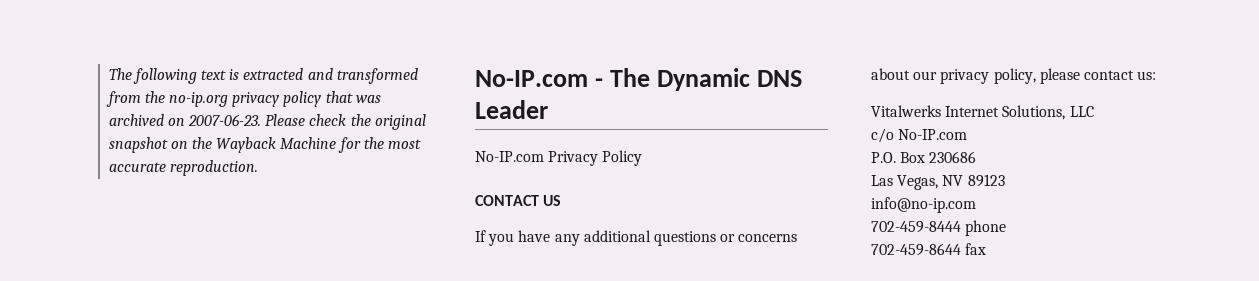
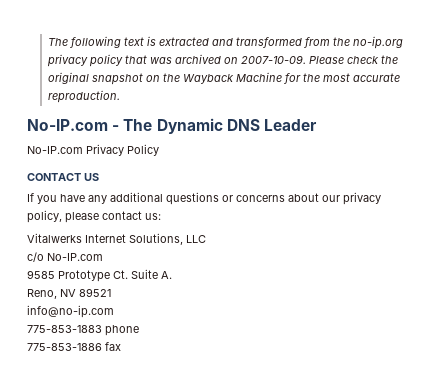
- The following text is extracted and transformed from the no-ip.org privacy policy that was archived on 2007-06-23.
+ The following text is extracted and transformed from the no-ip.org privacy policy that was archived on 2007-10-09.
- P.O. Box 230686
- Las Vegas, NV 89123
+ 9585 Prototype Ct. Suite A.
+ Reno, NV 89521
- 702-459-8444 phone
+ 775-853-1883 phone
- 702-459-8644 fax
+ 775-853-1886 fax

